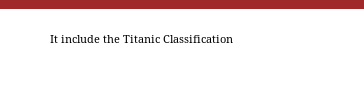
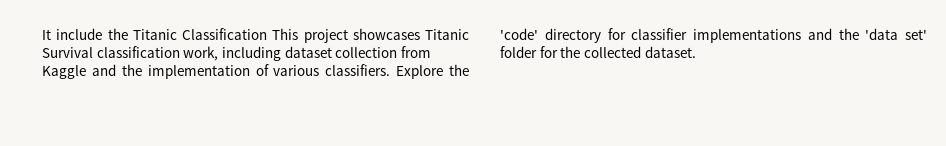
- It include the Titanic Classification
+ It include the Titanic Classification This project showcases Titanic Survival classification work, including dataset collection from Kaggle and the implementation of various classifiers. Explore the 'code' directory for classifier implementations and the 'data set' folder for the collected dataset.

